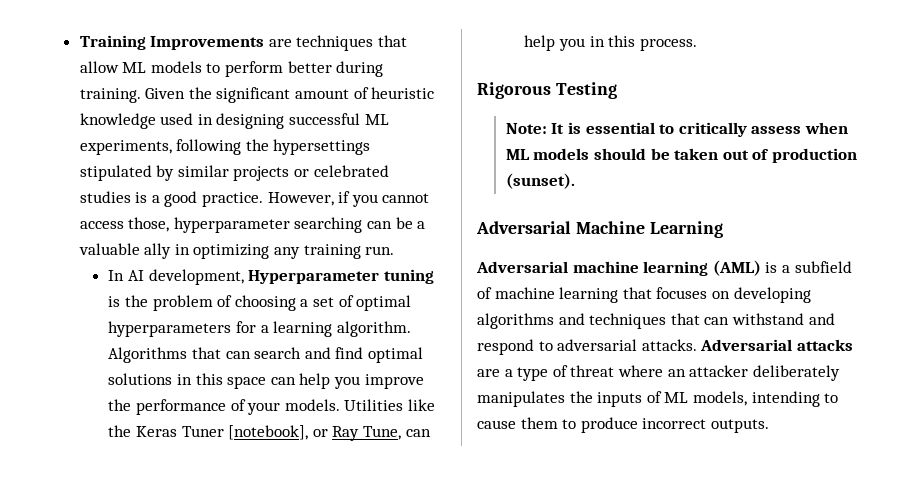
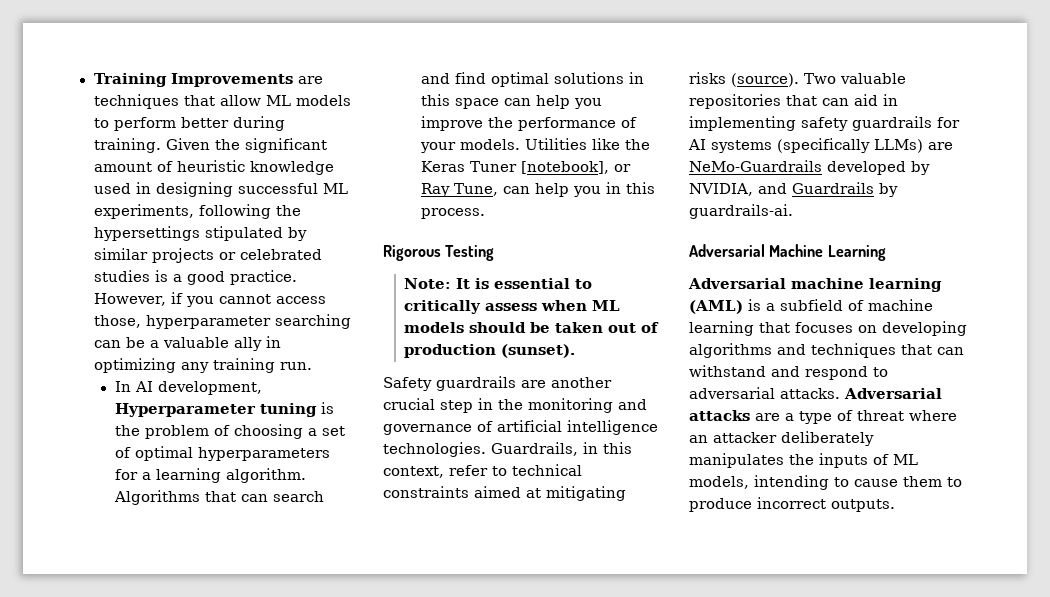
+ Safety guardrails are another crucial step in the monitoring and governance of artificial intelligence technologies. Guardrails, in this context, refer to technical constraints aimed at mitigating risks (source). Two valuable repositories that can aid in implementing safety guardrails for AI systems (specifically LLMs) are NeMo-Guardrails developed by NVIDIA, and Guardrails by guardrails-ai.

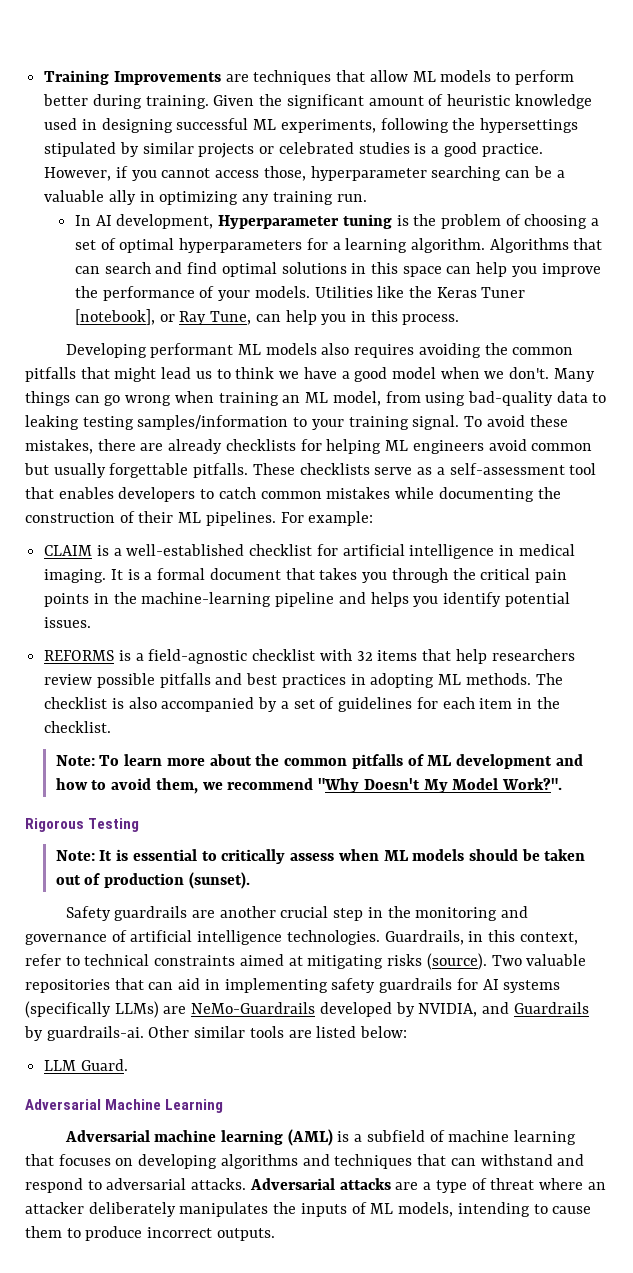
+ Developing performant ML models also requires avoiding the common pitfalls that might lead us to think we have a good model when we don't. Many things can go wrong when training an ML model, from using bad-quality data to leaking testing samples/information to your training signal. To avoid these mistakes, there are already checklists for helping ML engineers avoid common but usually forgettable pitfalls. These checklists serve as a self-assessment tool that enables developers to catch common mistakes while documenting the construction of their ML pipelines. For example:
+ CLAIM is a well-established checklist for artificial intelligence in medical imaging. It is a formal document that takes you through the critical pain points in the machine-learning pipeline and helps you identify potential issues.
+ REFORMS is a field-agnostic checklist with 32 items that help researchers review possible pitfalls and best practices in adopting ML methods. The checklist is also accompanied by a set of guidelines for each item in the checklist.
+ Note: To learn more about the common pitfalls of ML development and how to avoid them, we recommend "Why Doesn't My Model Work?".
+ Other similar tools are listed below:
+ LLM Guard.

